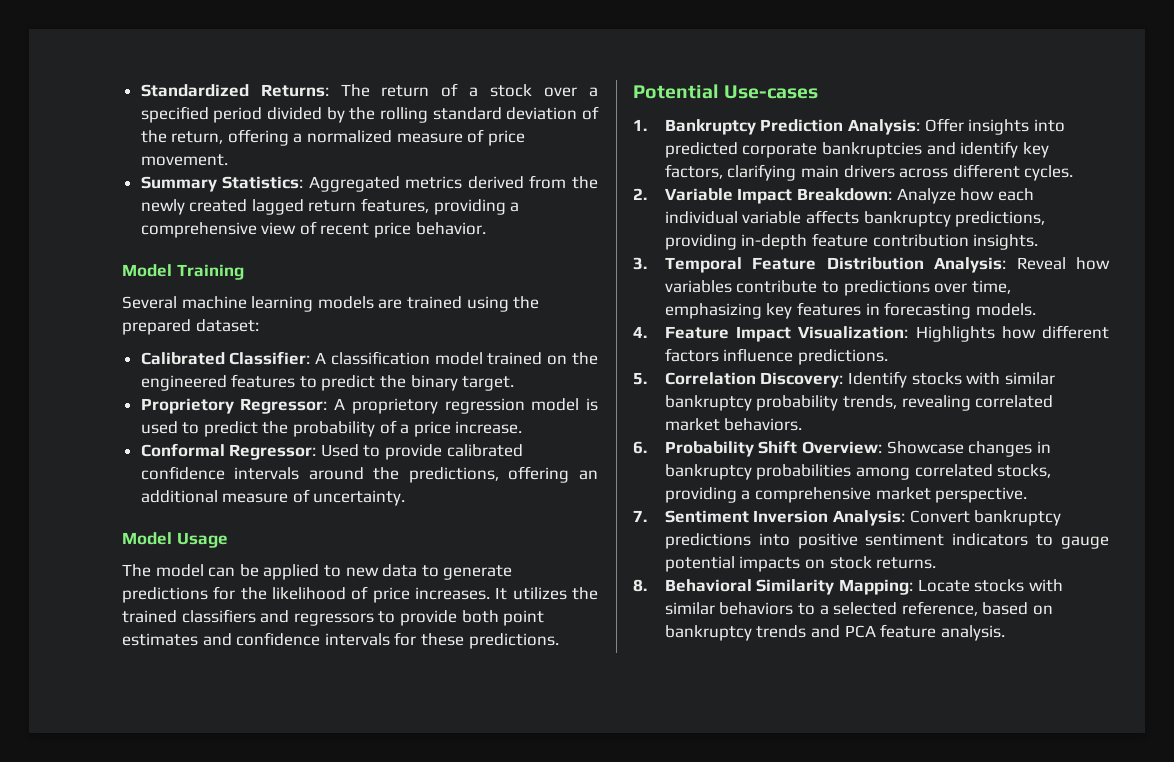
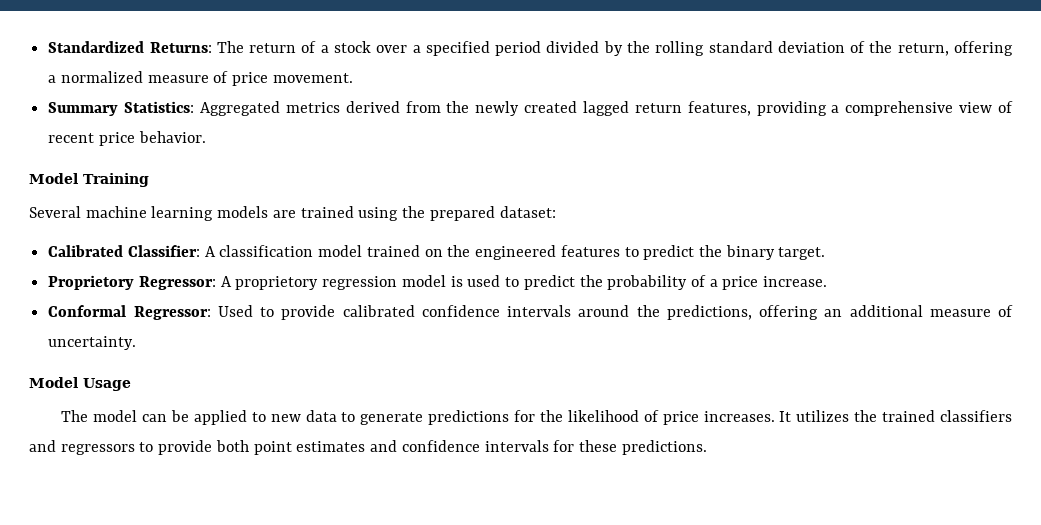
- Potential Use-cases
- 1. Bankruptcy Prediction Analysis: Offer insights into predicted corporate bankruptcies and identify key factors, clarifying main drivers across different cycles.
- 2. Variable Impact Breakdown: Analyze how each individual variable affects bankruptcy predictions, providing in-depth feature contribution insights.
- 3. Temporal Feature Distribution Analysis: Reveal how variables contribute to predictions over time, emphasizing key features in forecasting models.
- 4. Feature Impact Visualization: Highlights how different factors influence predictions.
- 5. Correlation Discovery: Identify stocks with similar bankruptcy probability trends, revealing correlated market behaviors.
- 6. Probability Shift Overview: Showcase changes in bankruptcy probabilities among correlated stocks, providing a comprehensive market perspective.
- 7. Sentiment Inversion Analysis: Convert bankruptcy predictions into positive sentiment indicators to gauge potential impacts on stock returns.
- 8. Behavioral Similarity Mapping: Locate stocks with similar behaviors to a selected reference, based on bankruptcy trends and PCA feature analysis.

